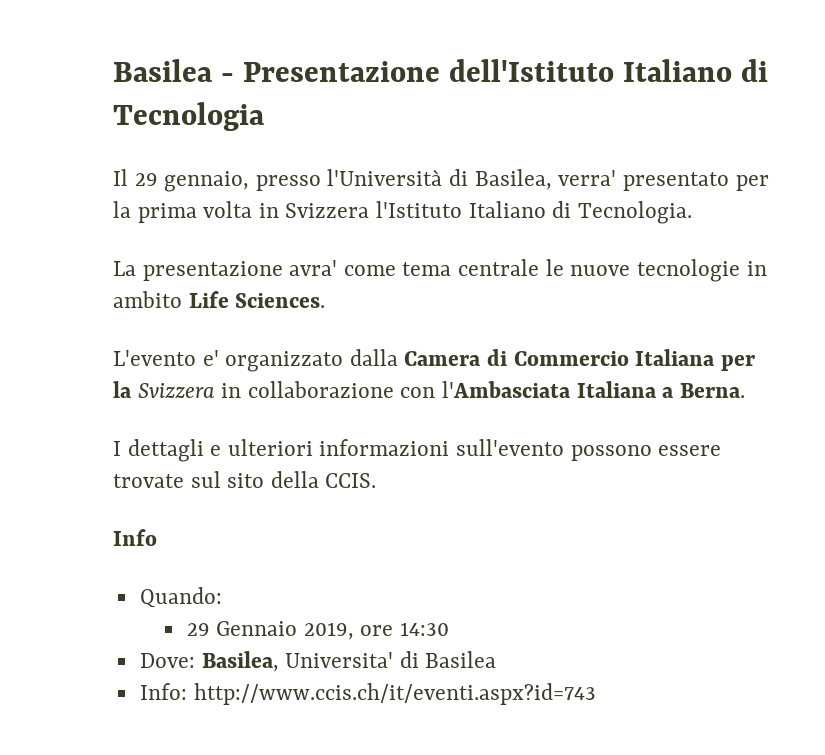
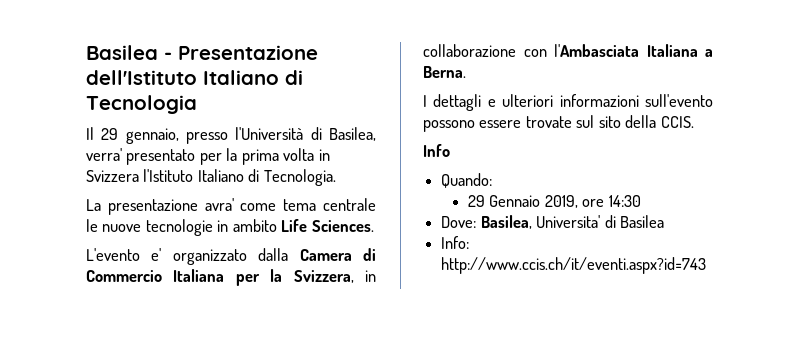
- L'evento e' organizzato dalla Camera di Commercio Italiana per la Svizzera in collaborazione con l'Ambasciata Italiana a Berna.
+ L'evento e' organizzato dalla Camera di Commercio Italiana per la Svizzera, in collaborazione con l'Ambasciata Italiana a Berna.

